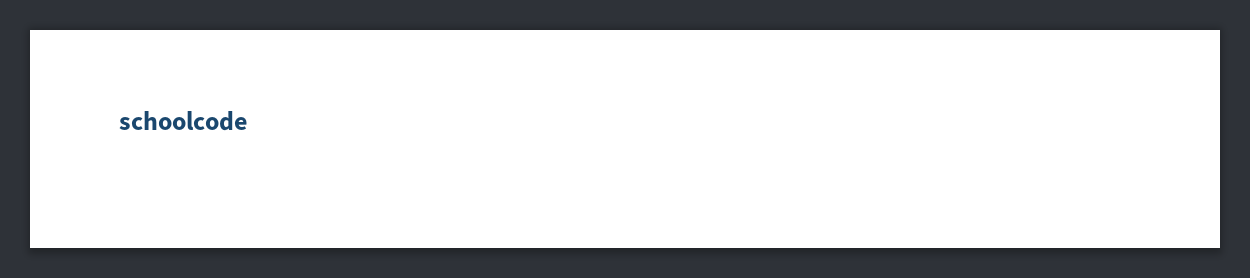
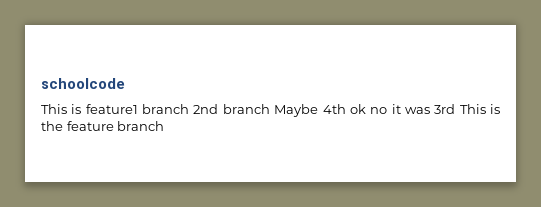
+ This is feature1 branch 2nd branch Maybe 4th ok no it was 3rd This is the feature branch

